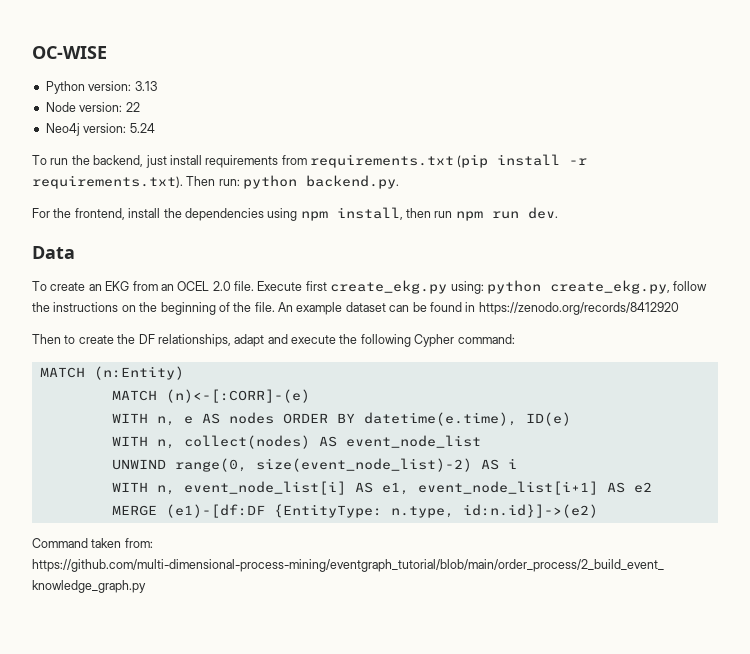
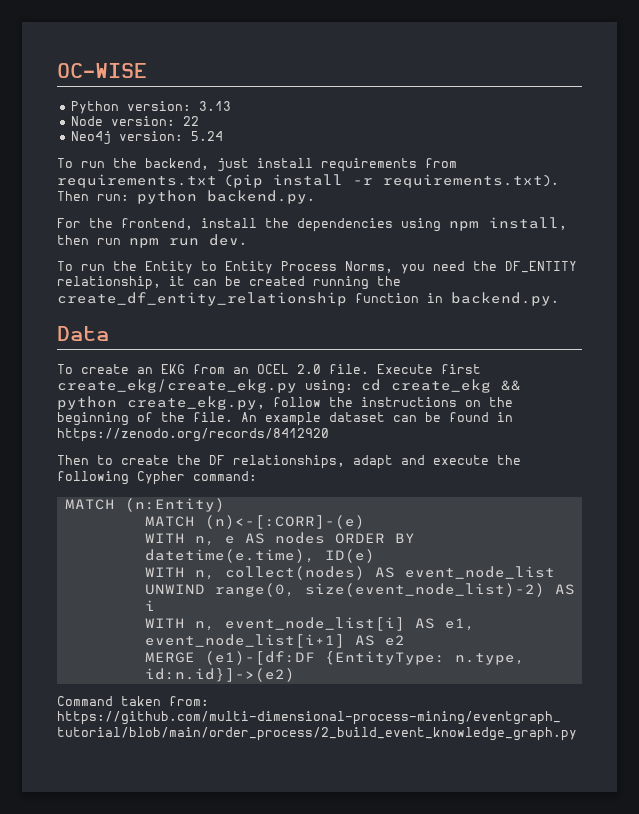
+ To run the Entity to Entity Process Norms, you need the DF_ENTITY relationship, it can be created running the create_df_entity_relationship function in backend.py.
- Execute first create_ekg.py using: python create_ekg.py, follow the instructions on the beginning of the file.
+ Execute first create_ekg/create_ekg.py using: cd create_ekg && python create_ekg.py, follow the instructions on the beginning of the file.

